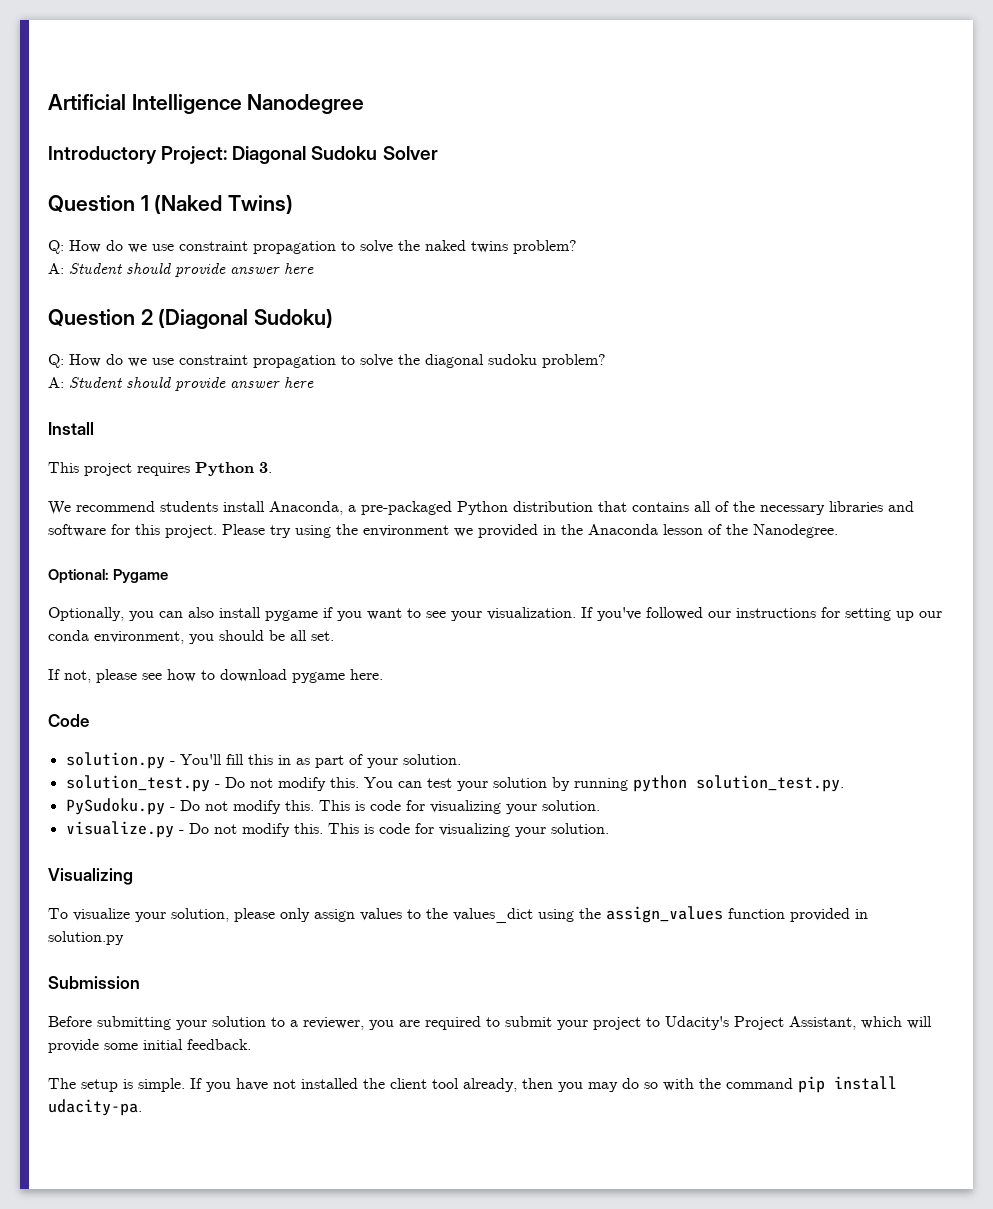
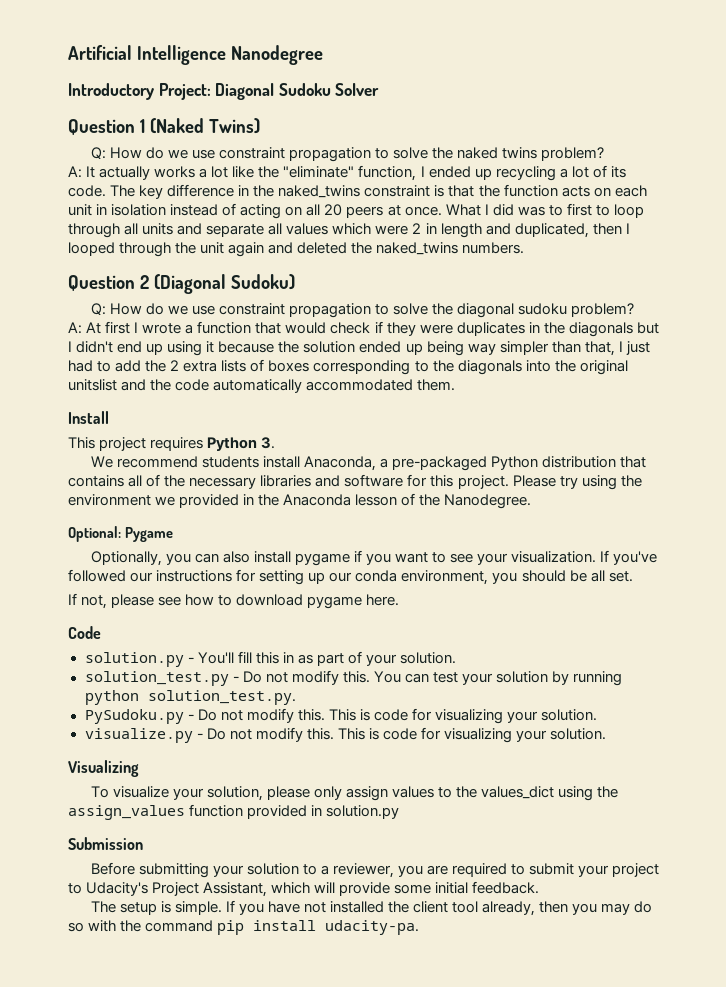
  Q: How do we use constraint propagation to solve the naked twins problem?
- A: Student should provide answer here
+ A: It actually works a lot like the "eliminate" function, I ended up recycling a lot of its code. The key difference in the naked_twins constraint is that the function acts on each unit in isolation instead of acting on all 20 peers at once. What I did was to first to loop through all units and separate all values which were 2 in length and duplicated, then I looped through the unit again and deleted the naked_twins numbers.
  Q: How do we use constraint propagation to solve the diagonal sudoku problem?
- A: Student should provide answer here
+ A: At first I wrote a function that would check if they were duplicates in the diagonals but I didn't end up using it because the solution ended up being way simpler than that, I just had to add the 2 extra lists of boxes corresponding to the diagonals into the original unitslist and the code automatically accommodated them.

